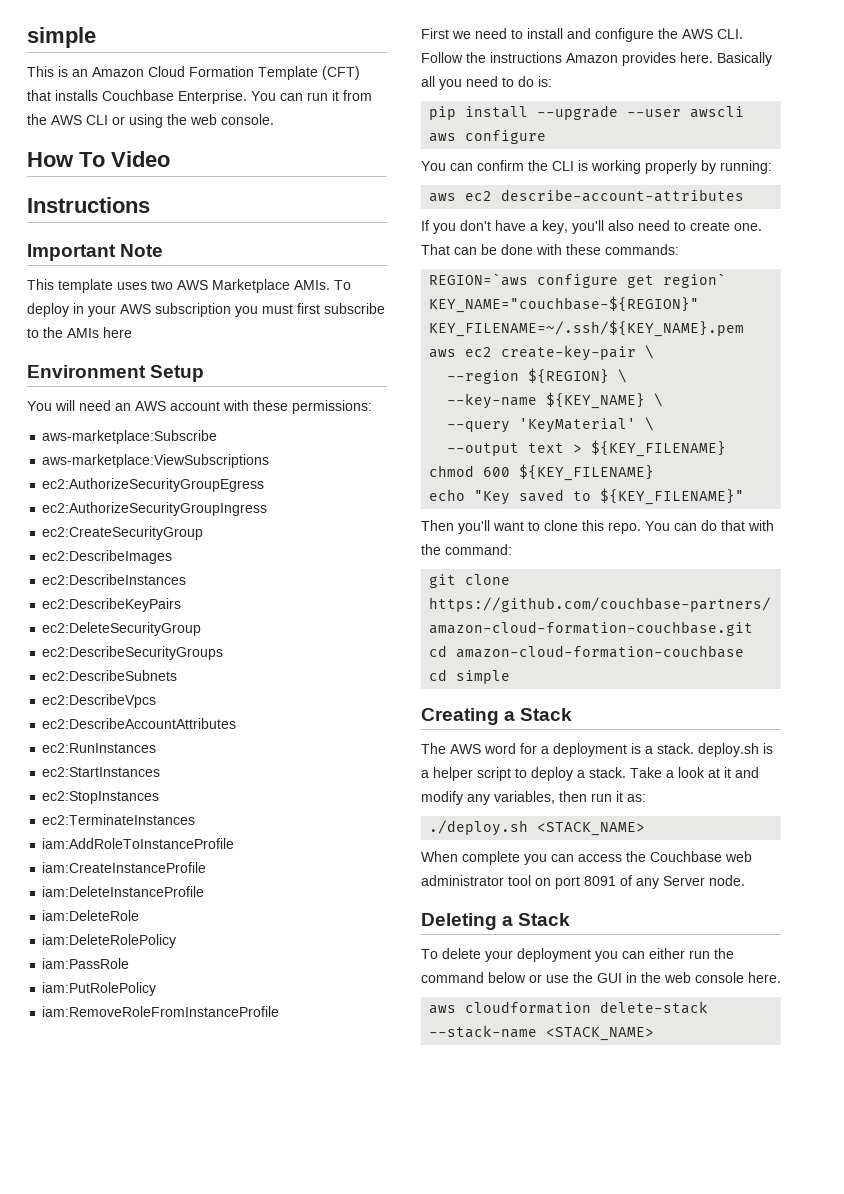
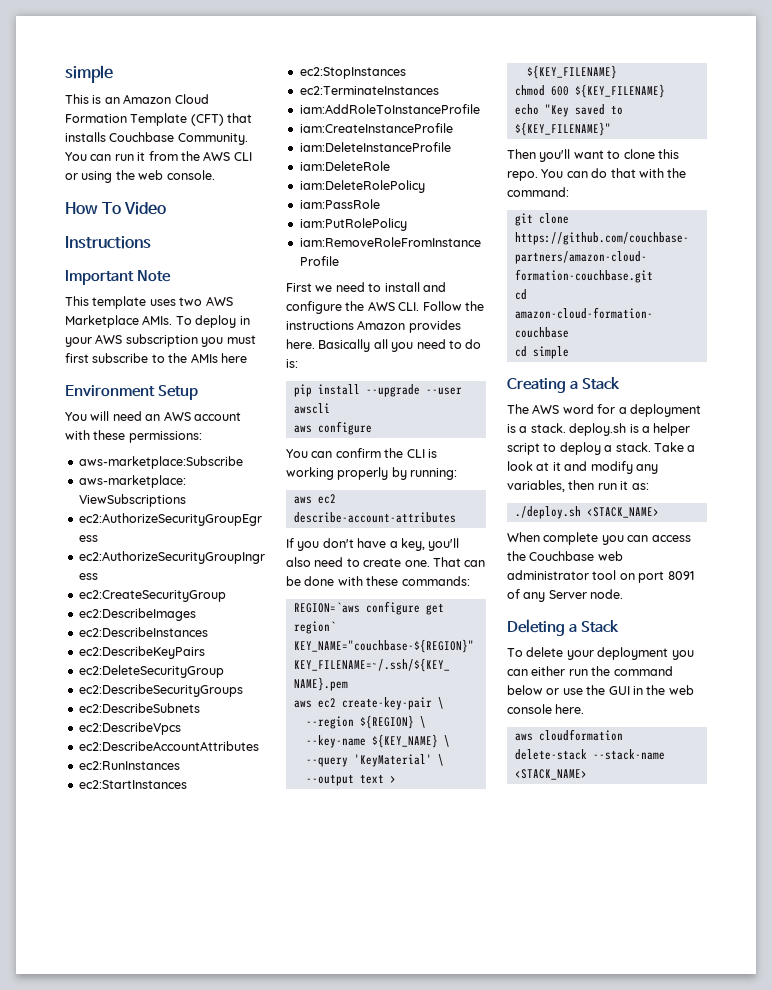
- This is an Amazon Cloud Formation Template (CFT) that installs Couchbase Enterprise.
+ This is an Amazon Cloud Formation Template (CFT) that installs Couchbase Community.

